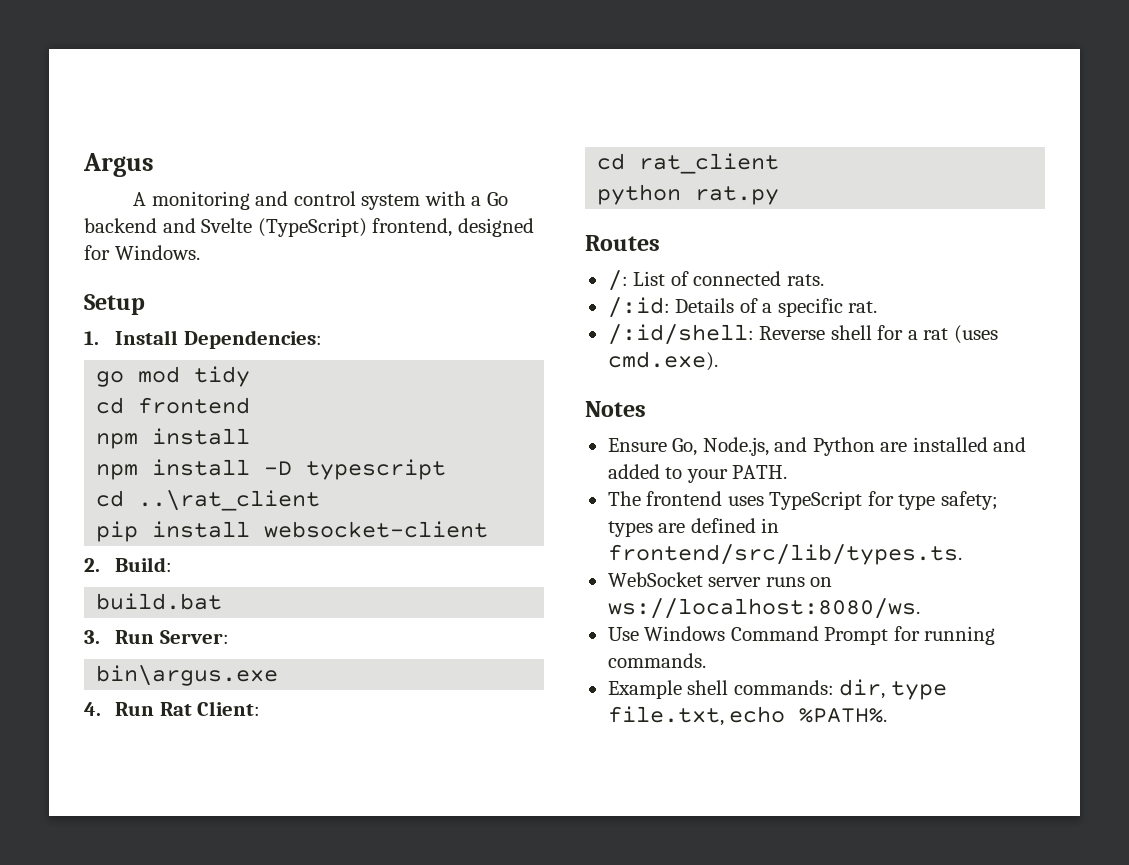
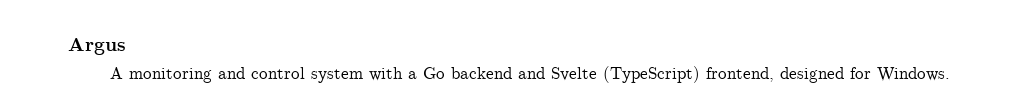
- Setup
- 1. Install Dependencies:
- go mod tidy
- cd frontend
- npm install
- npm install -D typescript
- cd ..\rat_client
- pip install websocket-client
- 2. Build:
- build.bat
- 3. Run Server:
- bin\argus.exe
- 4. Run Rat Client:
- cd rat_client
- python rat.py
- Routes
- /: List of connected rats.
- /:id: Details of a specific rat.
- /:id/shell: Reverse shell for a rat (uses cmd.exe).
- Notes
- Ensure Go, Node.js, and Python are installed and added to your PATH.
- The frontend uses TypeScript for type safety; types are defined in frontend/src/lib/types.ts.
- WebSocket server runs on ws://localhost:8080/ws.
- Use Windows Command Prompt for running commands.
- Example shell commands: dir, type file.txt, echo %PATH%.

